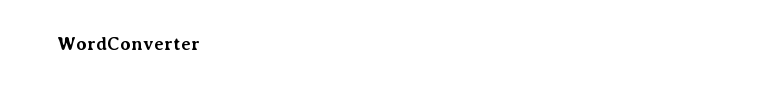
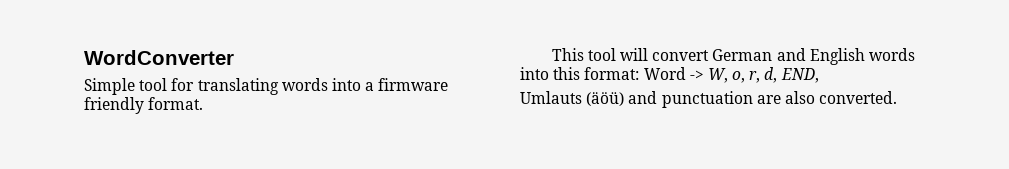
+ Simple tool for translating words into a firmware friendly format.
+ This tool will convert German and English words into this format: Word -> W, o, r, d, END,
+ Umlauts (äöü) and punctuation are also converted.

